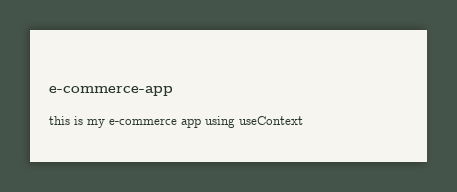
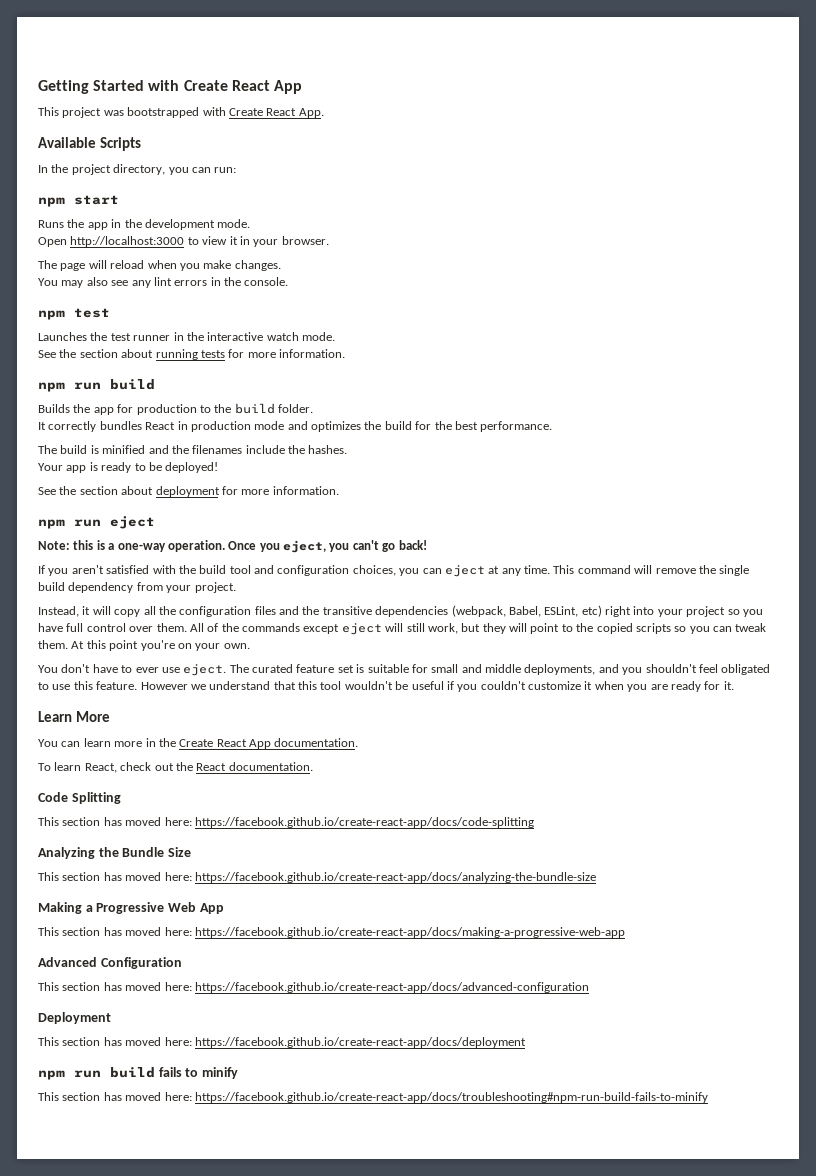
- e-commerce-app
- this is my e-commerce app using useContext
+ Getting Started with Create React App
+ This project was bootstrapped with Create React App.
+ Available Scripts
+ In the project directory, you can run:
+ npm start
+ Runs the app in the development mode.
+ Open http://localhost:3000 to view it in your browser.
+ The page will reload when you make changes.
+ You may also see any lint errors in the console.
+ npm test
+ Launches the test runner in the interactive watch mode.
+ See the section about running tests for more information.
+ npm run build
+ Builds the app for production to the build folder.
+ It correctly bundles React in production mode and optimizes the build for the best performance.
+ The build is minified and the filenames include the hashes.
+ Your app is ready to be deployed!
+ See the section about deployment for more information.
+ npm run eject
+ Note: this is a one-way operation. Once you eject, you can't go back!
+ If you aren't satisfied with the build tool and configuration choices, you can eject at any time. This command will remove the single build dependency from your project.
+ Instead, it will copy all the configuration files and the transitive dependencies (webpack, Babel, ESLint, etc) right into your project so you have full control over them. All of the commands except eject will still work, but they will point to the copied scripts so you can tweak them. At this point you're on your own.
+ You don't have to ever use eject. The curated feature set is suitable for small and middle deployments, and you shouldn't feel obligated to use this feature. However we understand that this tool wouldn't be useful if you couldn't customize it when you are ready for it.
+ Learn More
+ You can learn more in the Create React App documentation.
+ To learn React, check out the React documentation.
+ Code Splitting
+ This section has moved here: https://facebook.github.io/create-react-app/docs/code-splitting
+ Analyzing the Bundle Size
+ This section has moved here: https://facebook.github.io/create-react-app/docs/analyzing-the-bundle-size
+ Making a Progressive Web App
+ This section has moved here: https://facebook.github.io/create-react-app/docs/making-a-progressive-web-app
+ Advanced Configuration
+ This section has moved here: https://facebook.github.io/create-react-app/docs/advanced-configuration
+ Deployment
+ This section has moved here: https://facebook.github.io/create-react-app/docs/deployment
+ npm run build fails to minify
+ This section has moved here: https://facebook.github.io/create-react-app/docs/troubleshooting#npm-run-build-fails-to-minify

